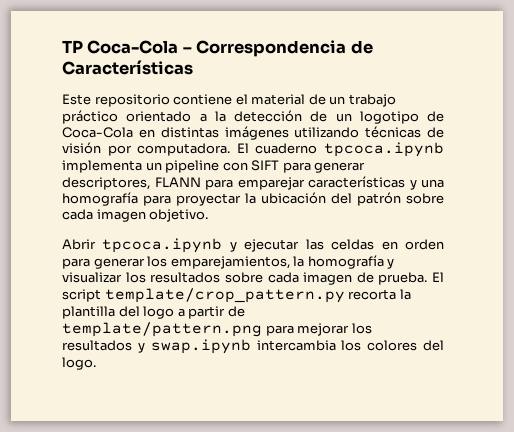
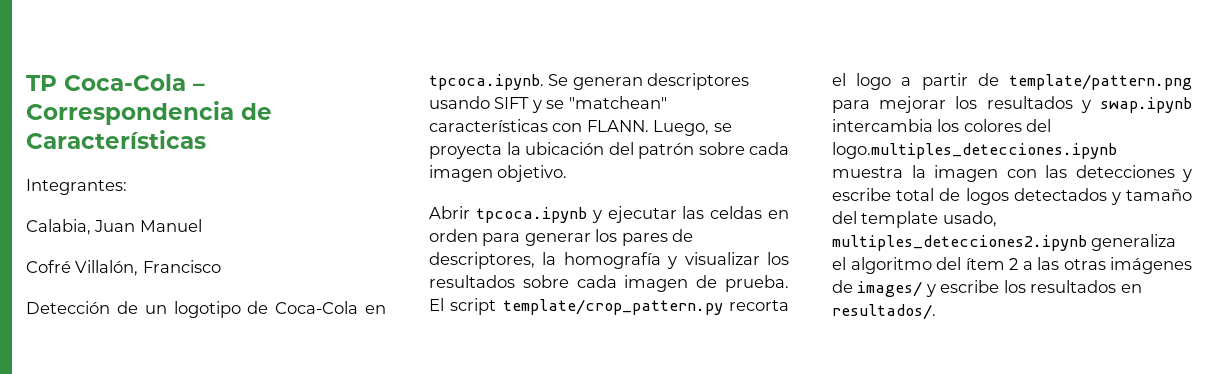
- Este repositorio contiene el material de un trabajo práctico orientado a la detección de un logotipo de Coca-Cola en distintas imágenes utilizando técnicas de visión por computadora. El cuaderno tpcoca.ipynb implementa un pipeline con SIFT para generar descriptores, FLANN para emparejar características y una homografía para proyectar la ubicación del patrón sobre cada imagen objetivo.
+ Integrantes:
+ Calabia, Juan Manuel
+ Cofré Villalón, Francisco
+ Detección de un logotipo de Coca-Cola en tpcoca.ipynb. Se generan descriptores usando SIFT y se "matchean" características con FLANN. Luego, se proyecta la ubicación del patrón sobre cada imagen objetivo.
- Abrir tpcoca.ipynb y ejecutar las celdas en orden para generar los emparejamientos, la homografía y visualizar los resultados sobre cada imagen de prueba.
+ Abrir tpcoca.ipynb y ejecutar las celdas en orden para generar los pares de descriptores, la homografía y visualizar los resultados sobre cada imagen de prueba.
- El script template/crop_pattern.py recorta la plantilla del logo a partir de template/pattern.png para mejorar los resultados y swap.ipynb intercambia los colores del logo.
+ El script template/crop_pattern.py recorta el logo a partir de template/pattern.png para mejorar los resultados y swap.ipynb intercambia los colores del logo.multiples_detecciones.ipynb muestra la imagen con las detecciones y escribe total de logos detectados y tamaño del template usado, multiples_detecciones2.ipynb generaliza el algoritmo del ítem 2 a las otras imágenes de images/ y escribe los resultados en resultados/.

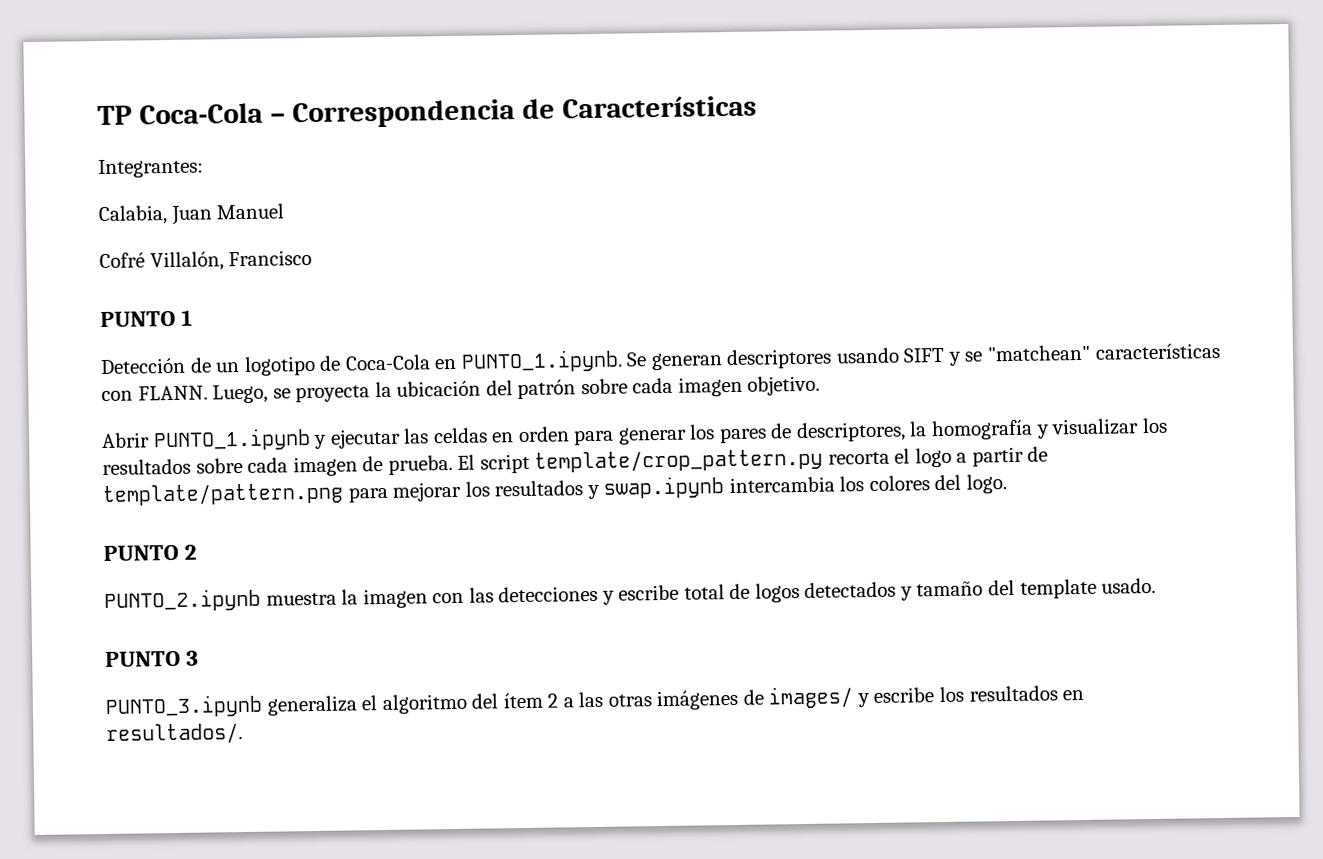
+ PUNTO 1
- Detección de un logotipo de Coca-Cola en tpcoca.ipynb. Se generan descriptores usando SIFT y se "matchean" características con FLANN.
+ Detección de un logotipo de Coca-Cola en PUNTO_1.ipynb. Se generan descriptores usando SIFT y se "matchean" características con FLANN.
- Abrir tpcoca.ipynb y ejecutar las celdas en orden para generar los pares de descriptores, la homografía y visualizar los resultados sobre cada imagen de prueba.
+ Abrir PUNTO_1.ipynb y ejecutar las celdas en orden para generar los pares de descriptores, la homografía y visualizar los resultados sobre cada imagen de prueba.
- El script template/crop_pattern.py recorta el logo a partir de template/pattern.png para mejorar los resultados y swap.ipynb intercambia los colores del logo.multiples_detecciones.ipynb muestra la imagen con las detecciones y escribe total de logos detectados y tamaño del template usado, multiples_detecciones2.ipynb generaliza el algoritmo del ítem 2 a las otras imágenes de images/ y escribe los resultados en resultados/.
+ El script template/crop_pattern.py recorta el logo a partir de template/pattern.png para mejorar los resultados y swap.ipynb intercambia los colores del logo.
+ PUNTO 2
+ PUNTO_2.ipynb muestra la imagen con las detecciones y escribe total de logos detectados y tamaño del template usado.
+ PUNTO 3
+ PUNTO_3.ipynb generaliza el algoritmo del ítem 2 a las otras imágenes de images/ y escribe los resultados en resultados/.

